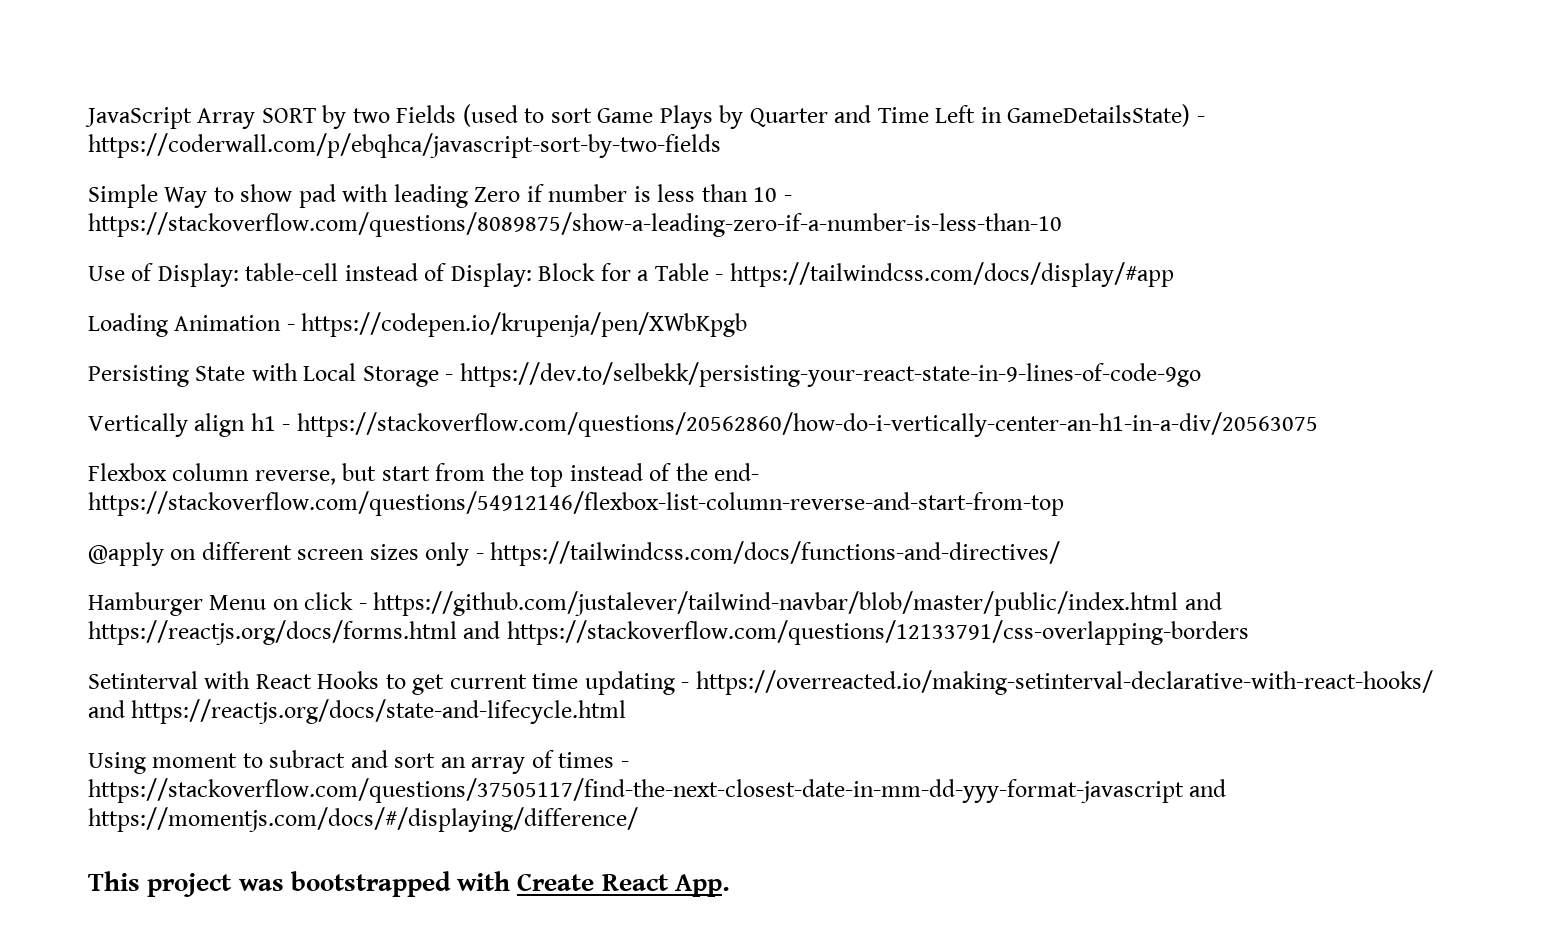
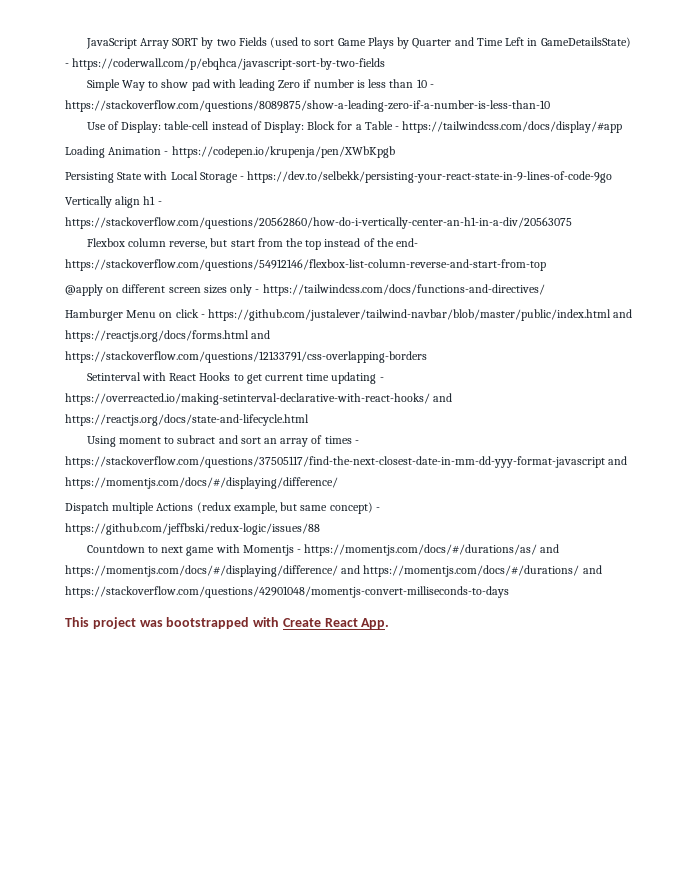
+ Dispatch multiple Actions (redux example, but same concept) - https://github.com/jeffbski/redux-logic/issues/88
+ Countdown to next game with Momentjs - https://momentjs.com/docs/#/durations/as/ and https://momentjs.com/docs/#/displaying/difference/ and https://momentjs.com/docs/#/durations/ and https://stackoverflow.com/questions/42901048/momentjs-convert-milliseconds-to-days

